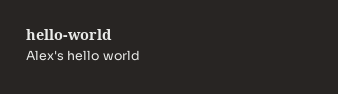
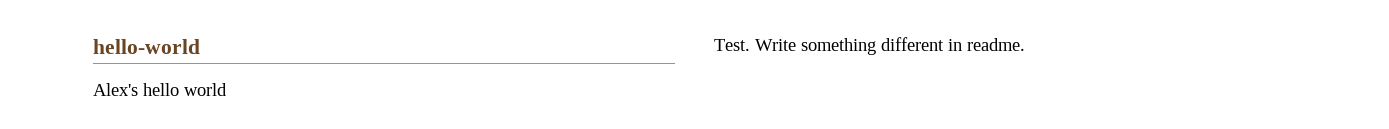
+ Test. Write something different in readme.

